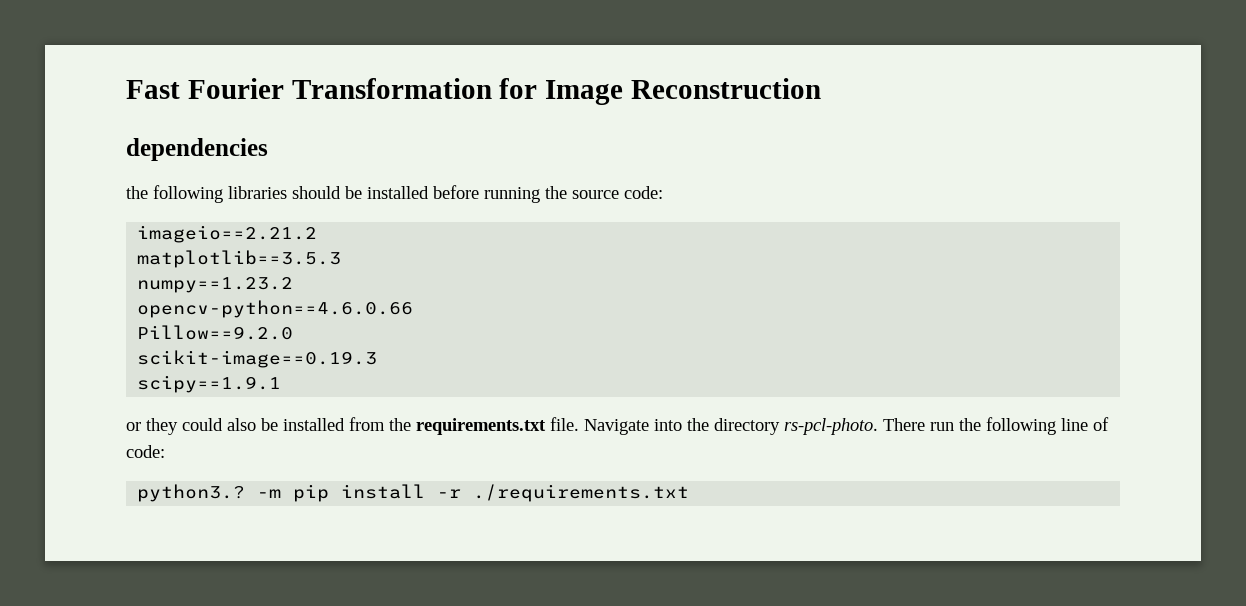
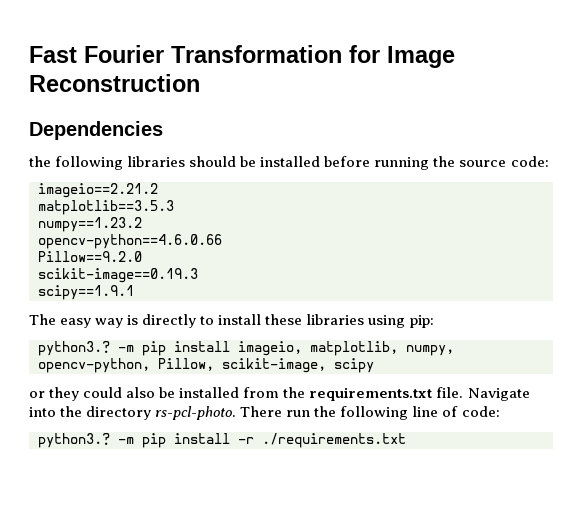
- dependencies
+ Dependencies
+ The easy way is directly to install these libraries using pip:
+ python3.? -m pip install imageio, matplotlib, numpy, opencv-python, Pillow, scikit-image, scipy

